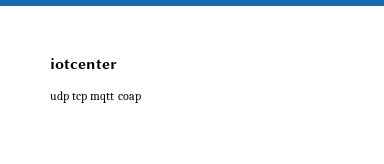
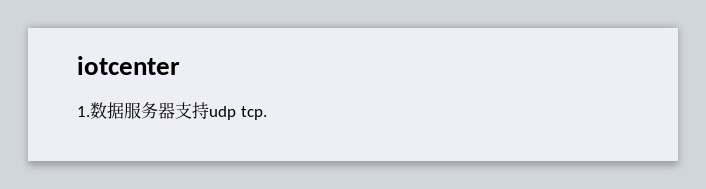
- udp tcp mqtt coap
+ 1.数据服务器支持udp tcp.

